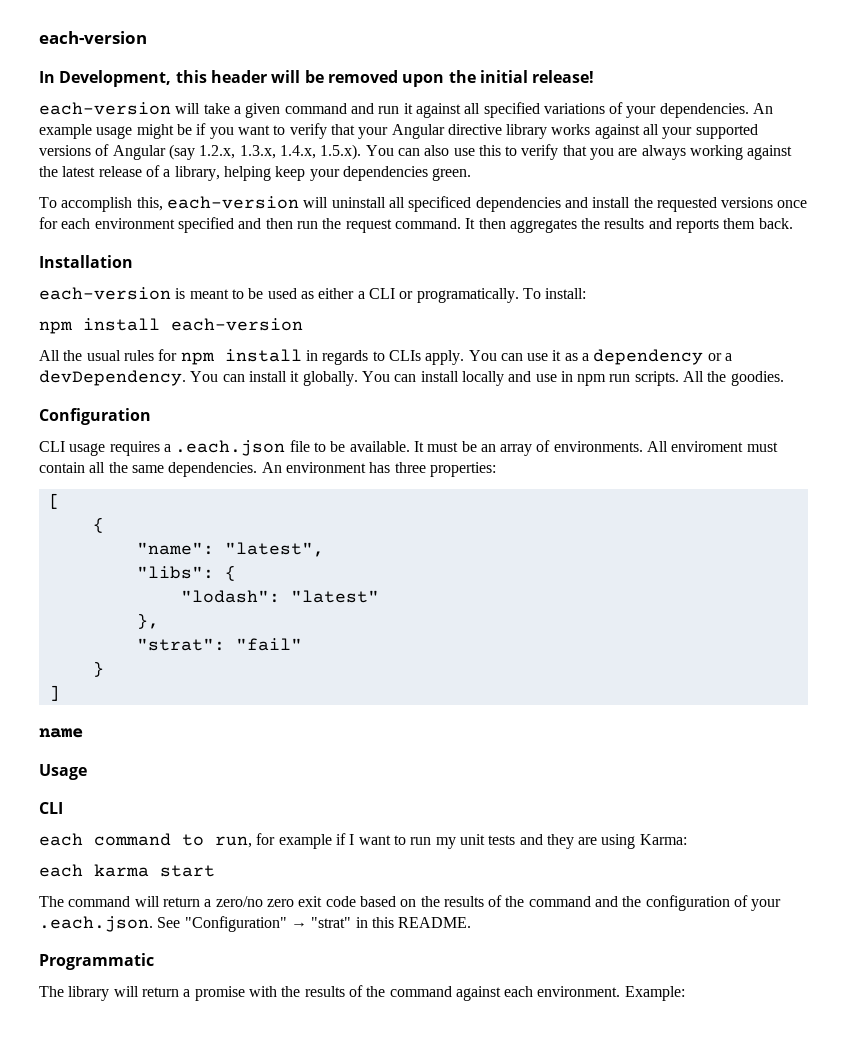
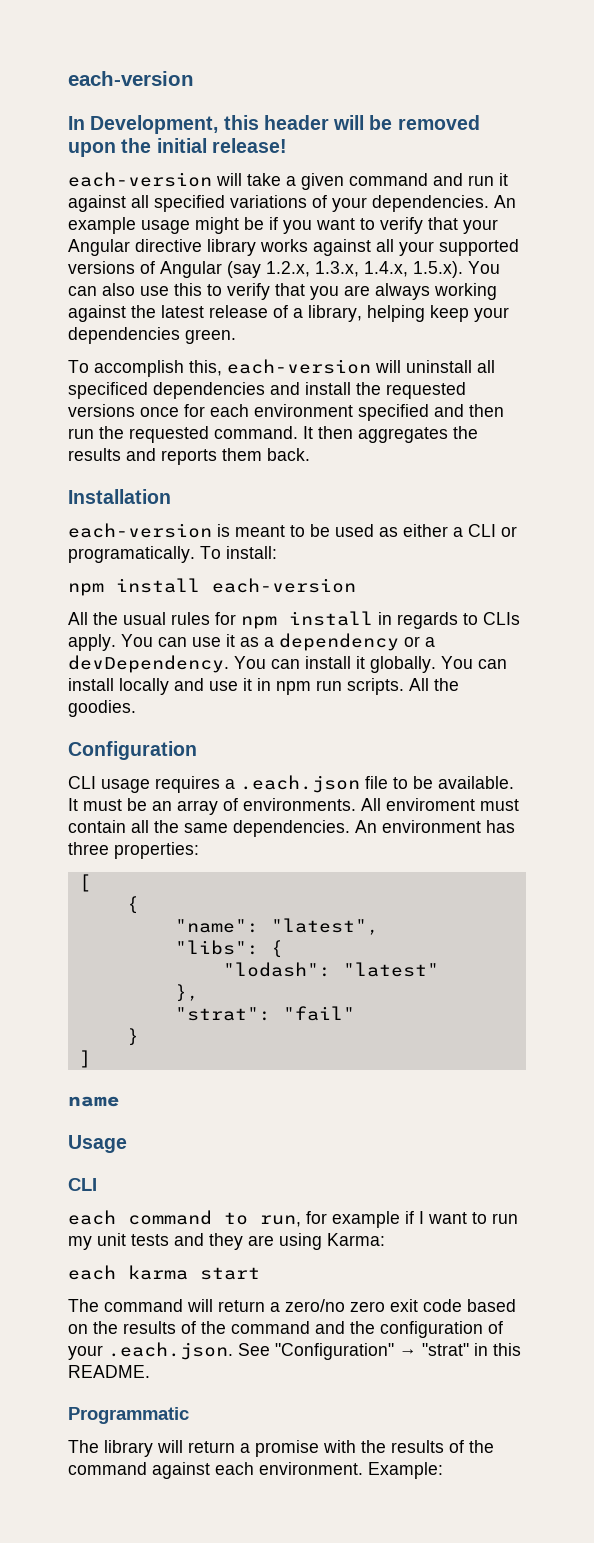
- To accomplish this, each-version will uninstall all specificed dependencies and install the requested versions once for each environment specified and then run the request command.
+ To accomplish this, each-version will uninstall all specificed dependencies and install the requested versions once for each environment specified and then run the requested command.
- You can install locally and use in npm run scripts.
+ You can install locally and use it in npm run scripts.

